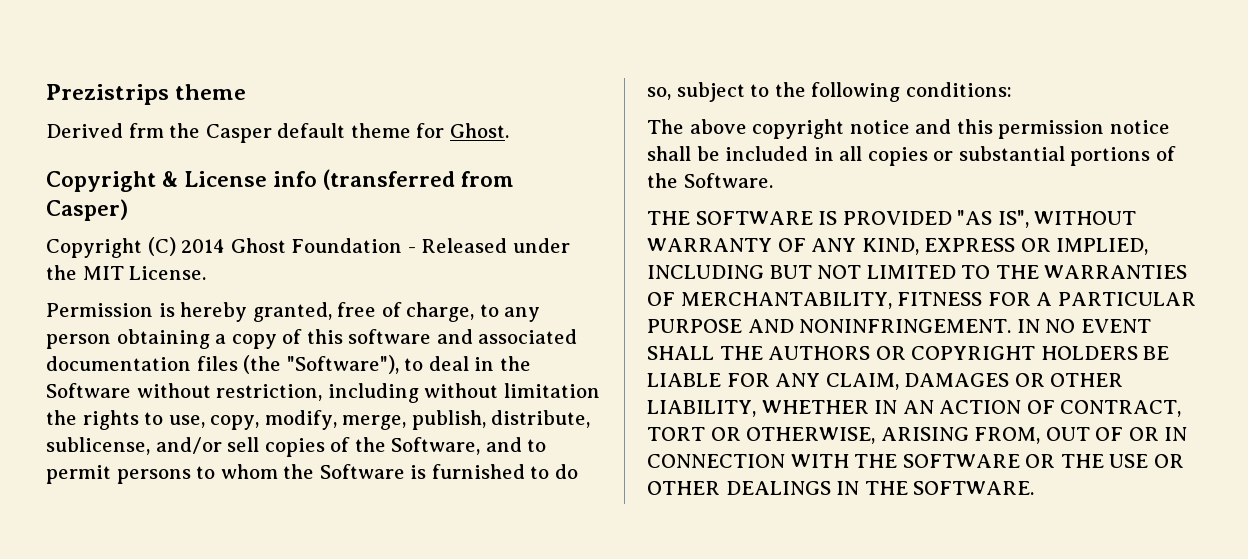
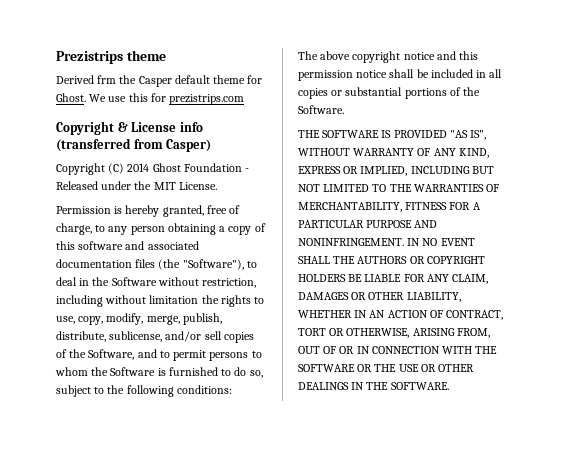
+ We use this for prezistrips.com

